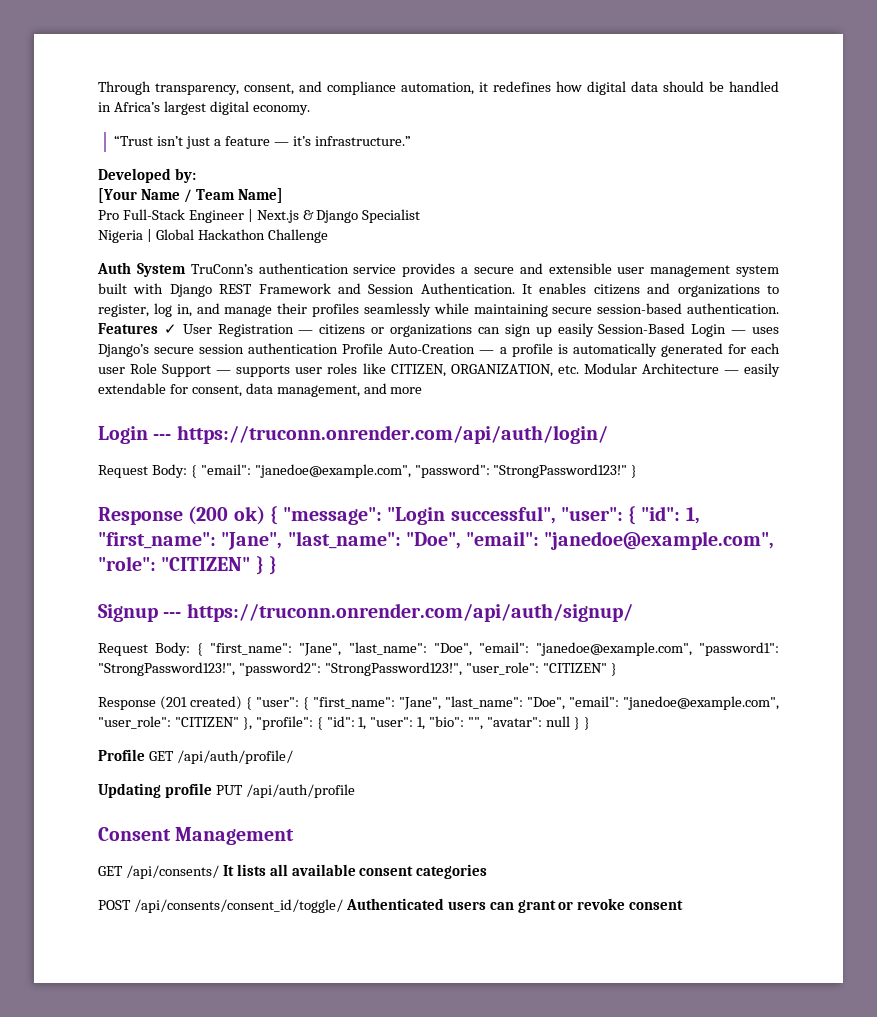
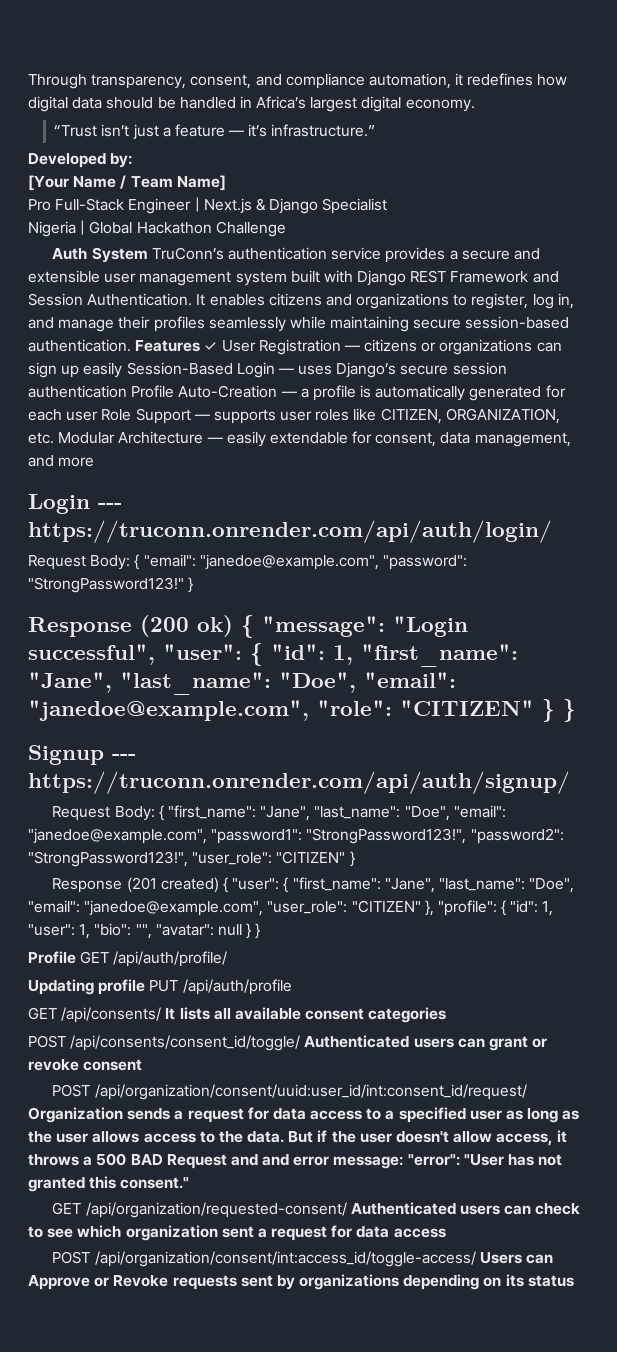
- Consent Management
+ POST /api/organization/consent/uuid:user_id/int:consent_id/request/ Organization sends a request for data access to a specified user as long as the user allows access to the data. But if the user doesn't allow access, it throws a 500 BAD Request and and error message: "error": "User has not granted this consent."
+ GET /api/organization/requested-consent/ Authenticated users can check to see which organization sent a request for data access
+ POST /api/organization/consent/int:access_id/toggle-access/ Users can Approve or Revoke requests sent by organizations depending on its status

